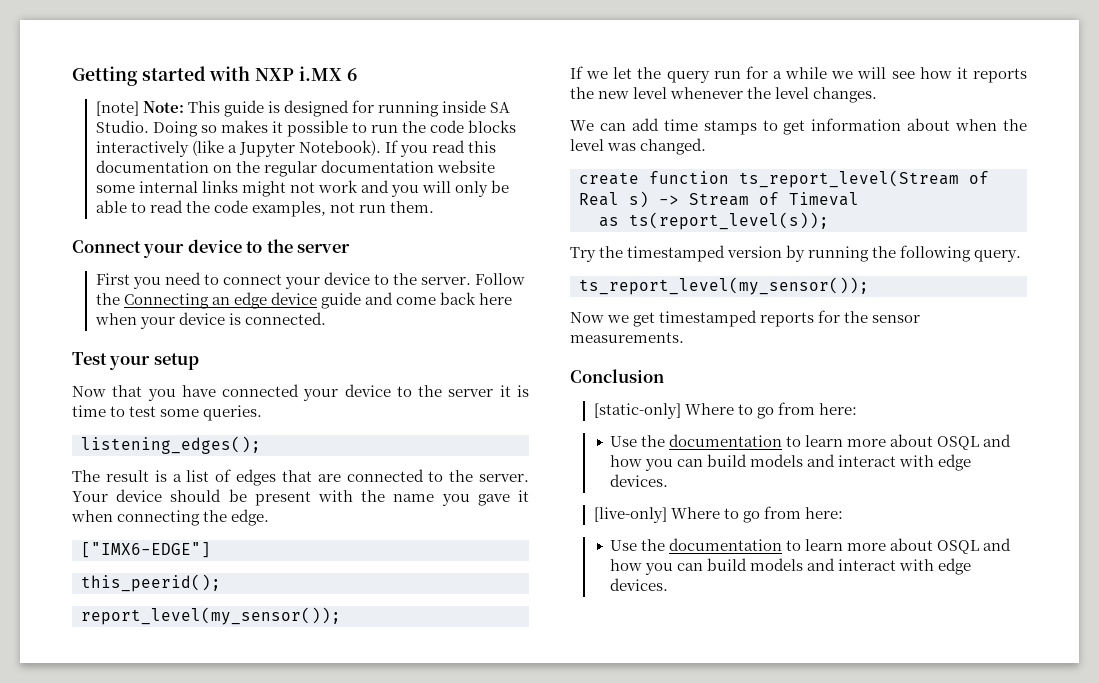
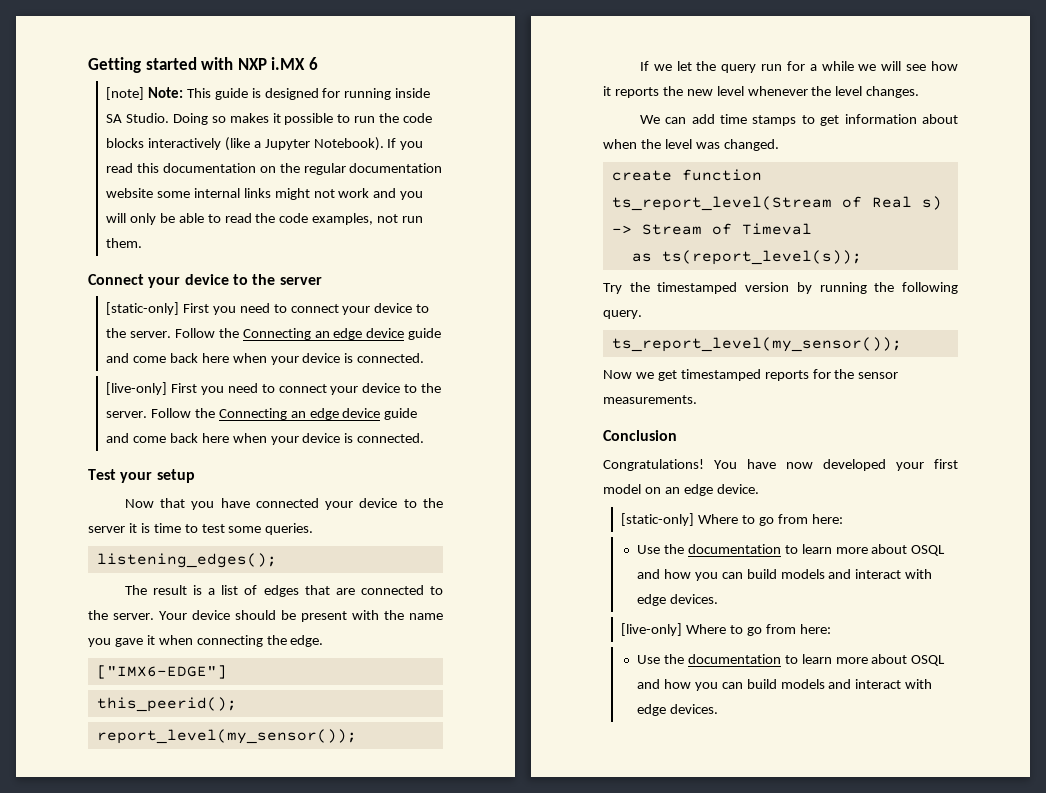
- First you need to connect your device to the server.
+ [static-only] First you need to connect your device to the server. Follow the Connecting an edge device guide and come back here when your device is connected.
+ [live-only] First you need to connect your device to the server.
+ Congratulations! You have now developed your first model on an edge device.

